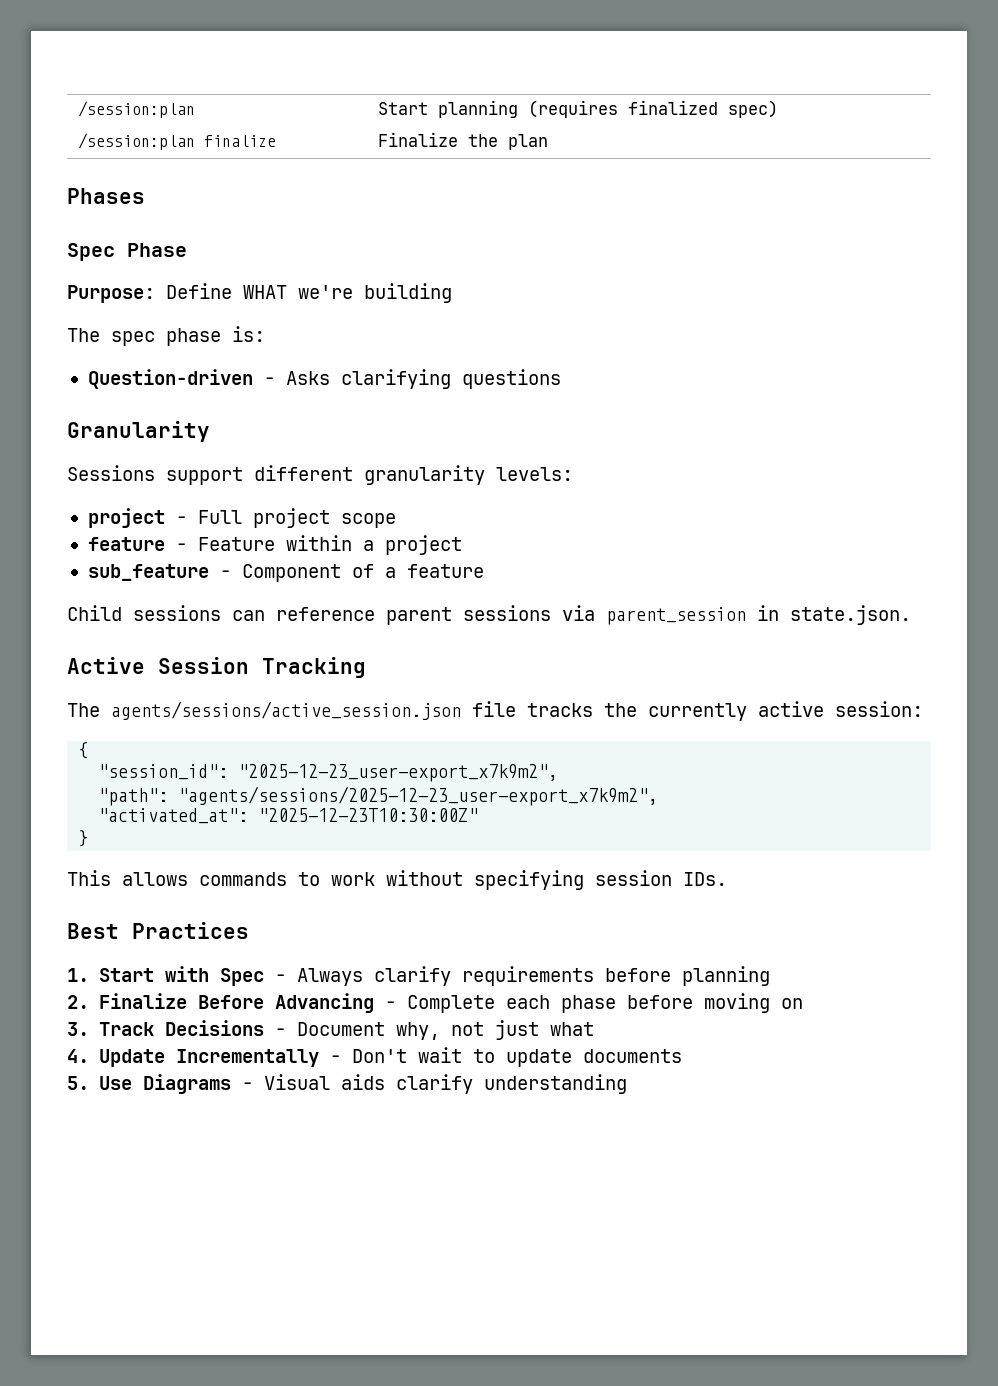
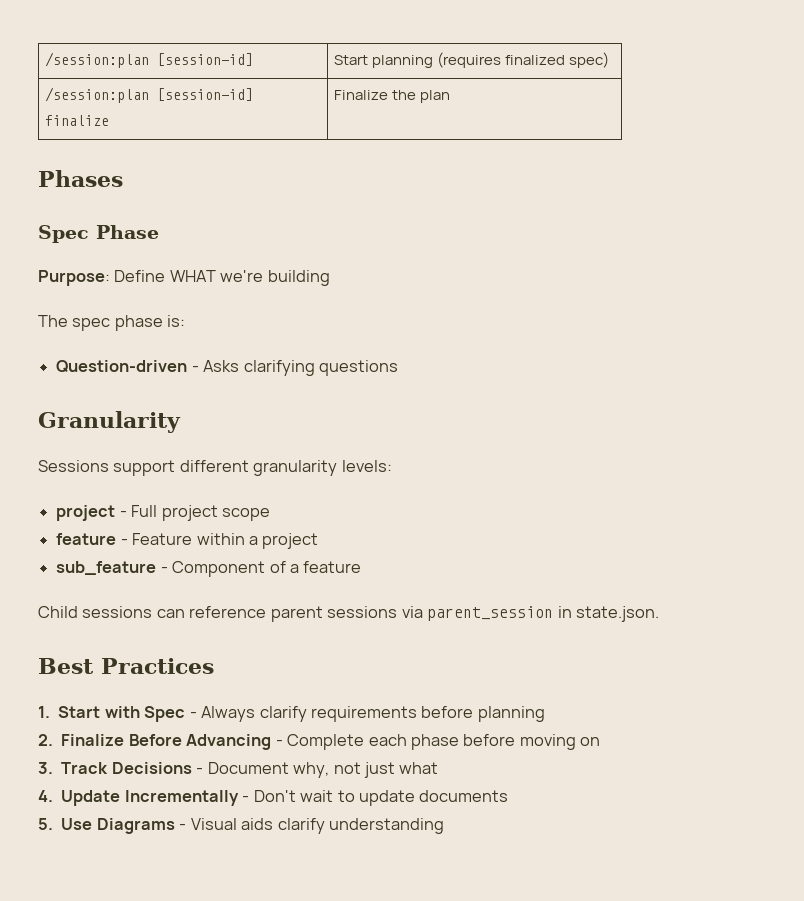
- /session:plan | Start planning (requires finalized spec)
+ /session:plan [session-id] | Start planning (requires finalized spec)
- /session:plan finalize | Finalize the plan
+ /session:plan [session-id] finalize | Finalize the plan
- Active Session Tracking
- The agents/sessions/active_session.json file tracks the currently active session:
- {
- "session_id": "2025-12-23_user-export_x7k9m2",
- "path": "agents/sessions/2025-12-23_user-export_x7k9m2",
- "activated_at": "2025-12-23T10:30:00Z"
- }
- This allows commands to work without specifying session IDs.

